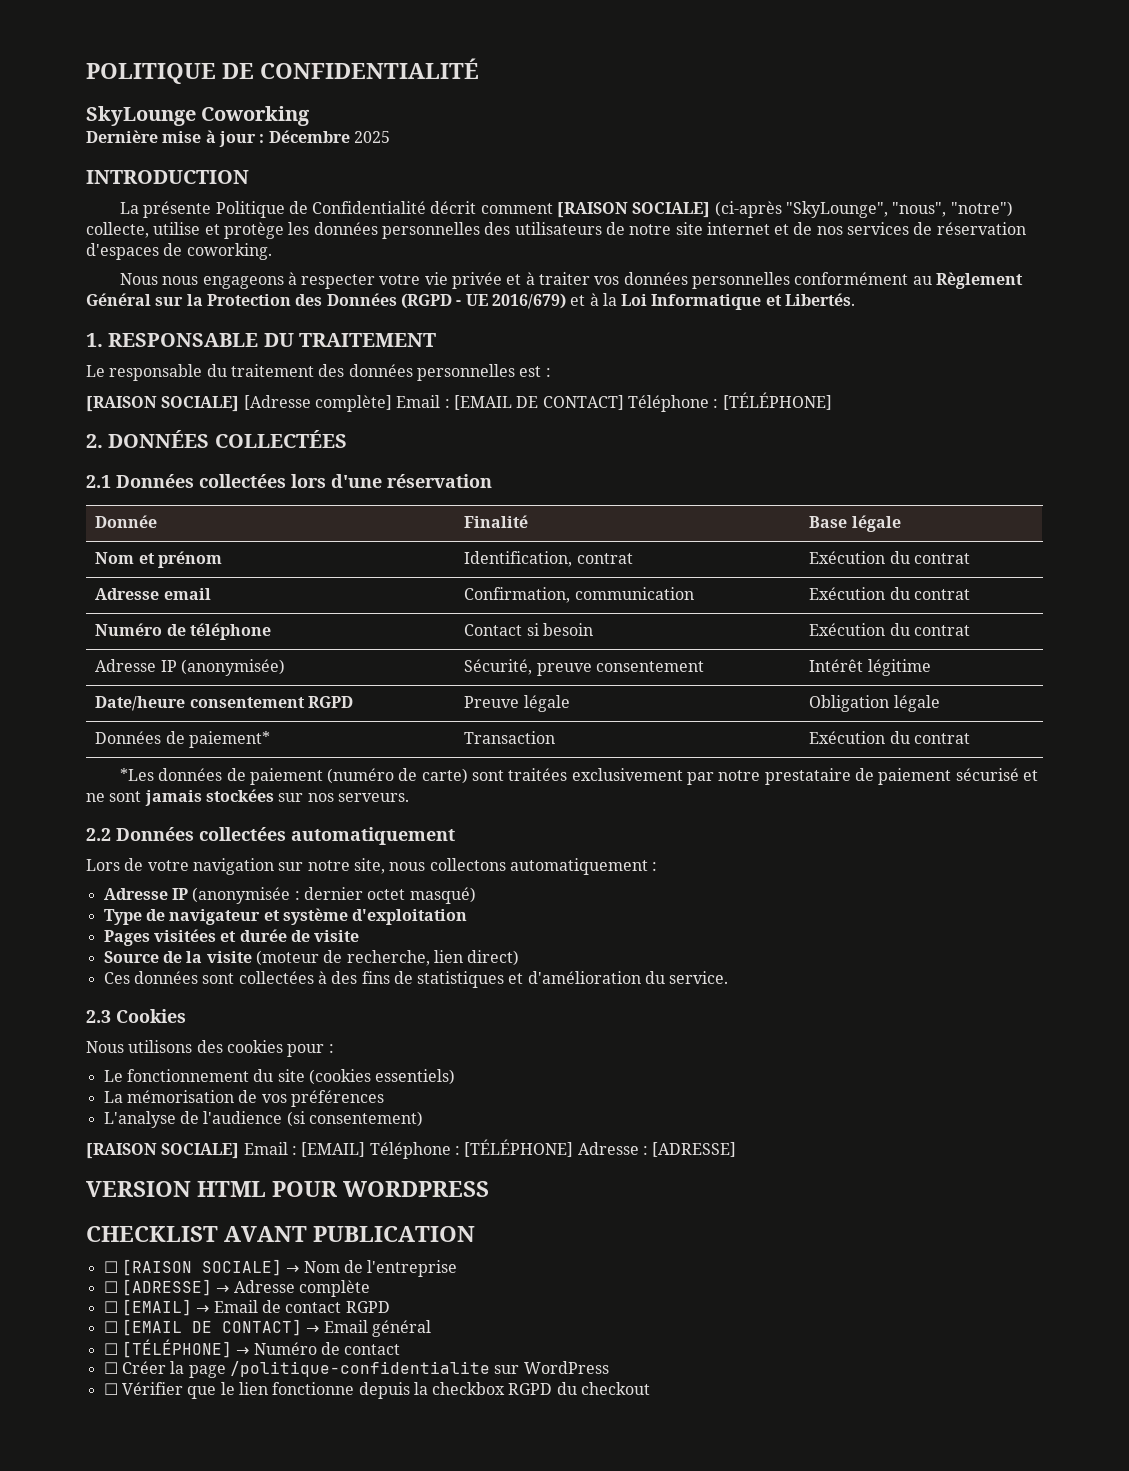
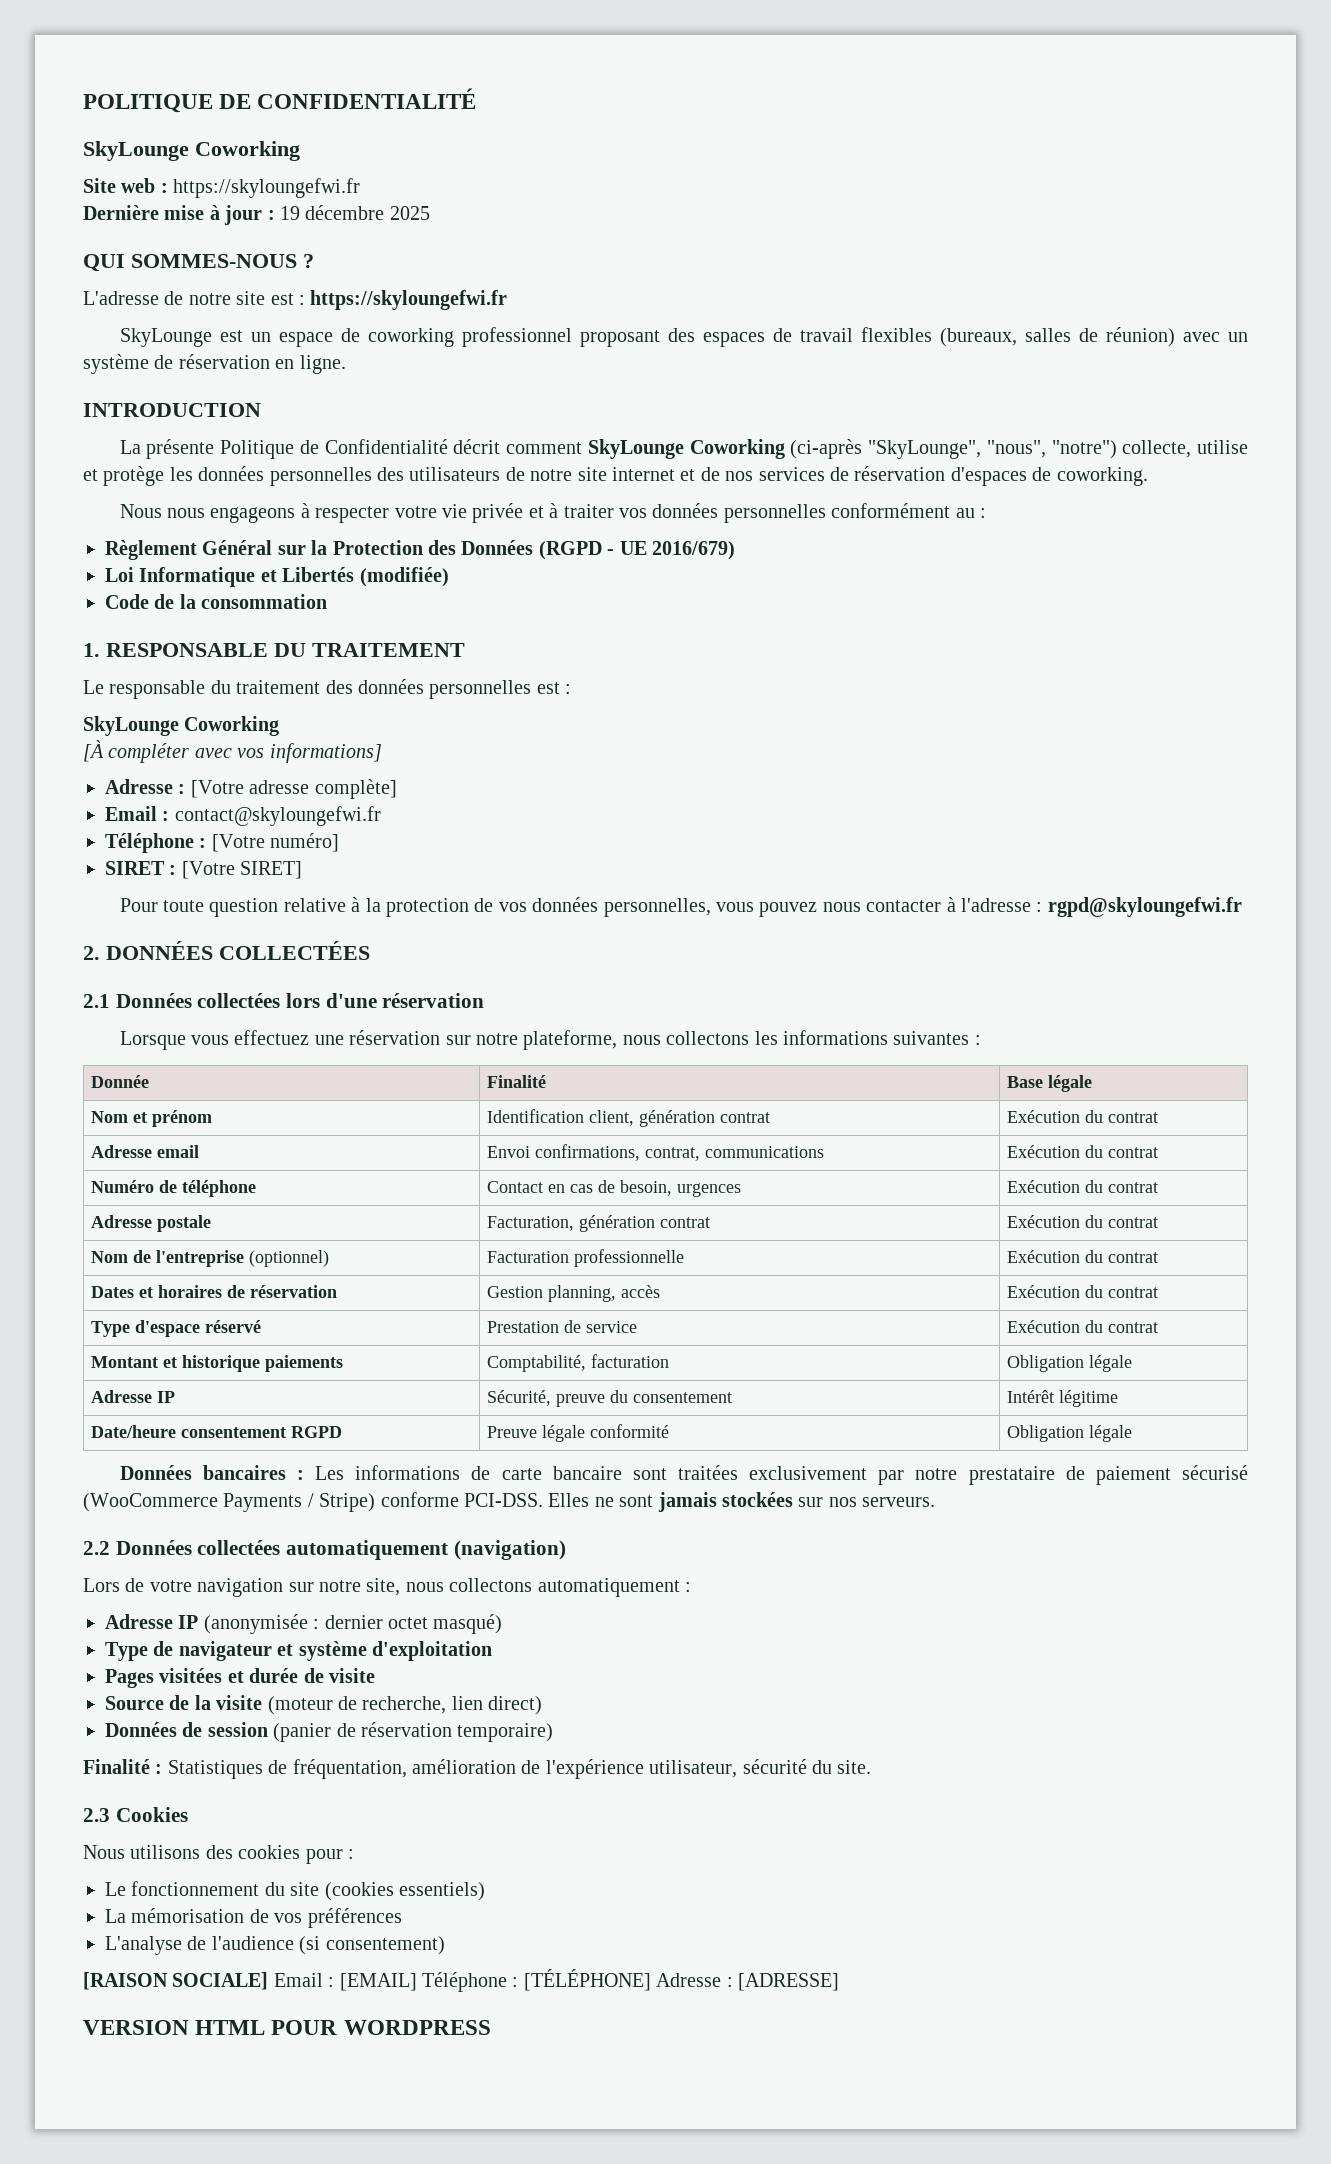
+ Site web : https://skyloungefwi.fr
- Dernière mise à jour : Décembre 2025
+ Dernière mise à jour : 19 décembre 2025
+ QUI SOMMES-NOUS ?
+ L'adresse de notre site est : https://skyloungefwi.fr
+ SkyLounge est un espace de coworking professionnel proposant des espaces de travail flexibles (bureaux, salles de réunion) avec un système de réservation en ligne.
- La présente Politique de Confidentialité décrit comment [RAISON SOCIALE] (ci-après "SkyLounge", "nous", "notre") collecte, utilise et protège les données personnelles des utilisateurs de notre site internet et de nos services de réservation d'espaces de coworking.
+ La présente Politique de Confidentialité décrit comment SkyLounge Coworking (ci-après "SkyLounge", "nous", "notre") collecte, utilise et protège les données personnelles des utilisateurs de notre site internet et de nos services de réservation d'espaces de coworking.
- Nous nous engageons à respecter votre vie privée et à traiter vos données personnelles conformément au Règlement Général sur la Protection des Données (RGPD - UE 2016/679) et à la Loi Informatique et Libertés.
+ Nous nous engageons à respecter votre vie privée et à traiter vos données personnelles conformément au :
+ Règlement Général sur la Protection des Données (RGPD - UE 2016/679)
+ Loi Informatique et Libertés (modifiée)
+ Code de la consommation
  Le responsable du traitement des données personnelles est :
- [RAISON SOCIALE] [Adresse complète] Email : [EMAIL DE CONTACT] Téléphone : [TÉLÉPHONE]
+ SkyLounge Coworking
+ [À compléter avec vos informations]
+ Adresse : [Votre adresse complète]
+ Email : contact@skyloungefwi.fr
+ Téléphone : [Votre numéro]
+ SIRET : [Votre SIRET]
+ Pour toute question relative à la protection de vos données personnelles, vous pouvez nous contacter à l'adresse : rgpd@skyloungefwi.fr
+ Lorsque vous effectuez une réservation sur notre plateforme, nous collectons les informations suivantes :
- Nom et prénom | Identification, contrat | Exécution du contrat
+ Nom et prénom | Identification client, génération contrat | Exécution du contrat
- Adresse email | Confirmation, communication | Exécution du contrat
+ Adresse email | Envoi confirmations, contrat, communications | Exécution du contrat
- Numéro de téléphone | Contact si besoin | Exécution du contrat
- Adresse IP (anonymisée) | Sécurité, preuve consentement | Intérêt légitime
+ Numéro de téléphone | Contact en cas de besoin, urgences | Exécution du contrat
+ Adresse postale | Facturation, génération contrat | Exécution du contrat
+ Nom de l'entreprise (optionnel) | Facturation professionnelle | Exécution du contrat
+ Dates et horaires de réservation | Gestion planning, accès | Exécution du contrat
+ Type d'espace réservé | Prestation de service | Exécution du contrat
+ Montant et historique paiements | Comptabilité, facturation | Obligation légale
+ Adresse IP | Sécurité, preuve du consentement | Intérêt légitime
- Date/heure consentement RGPD | Preuve légale | Obligation légale
- Données de paiement* | Transaction | Exécution du contrat
- *Les données de paiement (numéro de carte) sont traitées exclusivement par notre prestataire de paiement sécurisé et ne sont jamais stockées sur nos serveurs.
+ Date/heure consentement RGPD | Preuve légale conformité | Obligation légale
+ Données bancaires : Les informations de carte bancaire sont traitées exclusivement par notre prestataire de paiement sécurisé (WooCommerce Payments / Stripe) conforme PCI-DSS. Elles ne sont jamais stockées sur nos serveurs.
- 2.2 Données collectées automatiquement
+ 2.2 Données collectées automatiquement (navigation)
- Ces données sont collectées à des fins de statistiques et d'amélioration du service.
+ Données de session (panier de réservation temporaire)
+ Finalité : Statistiques de fréquentation, amélioration de l'expérience utilisateur, sécurité du site.
- CHECKLIST AVANT PUBLICATION
- ☐ [RAISON SOCIALE] → Nom de l'entreprise
- ☐ [ADRESSE] → Adresse complète
- ☐ [EMAIL] → Email de contact RGPD
- ☐ [EMAIL DE CONTACT] → Email général
- ☐ [TÉLÉPHONE] → Numéro de contact
- ☐ Créer la page /politique-confidentialite sur WordPress
- ☐ Vérifier que le lien fonctionne depuis la checkbox RGPD du checkout

